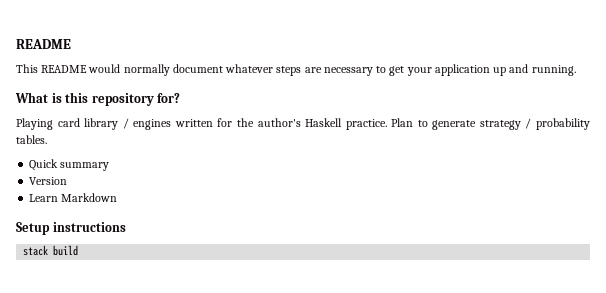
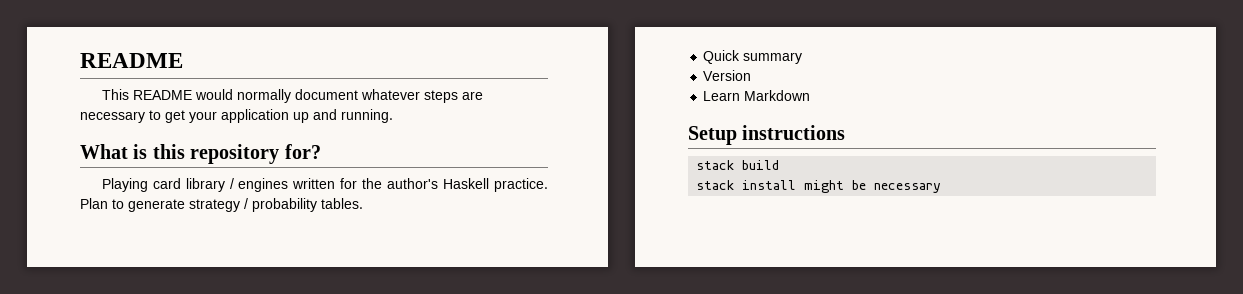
+ stack install might be necessary

